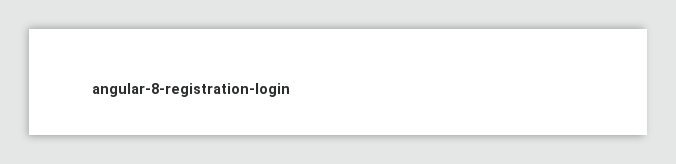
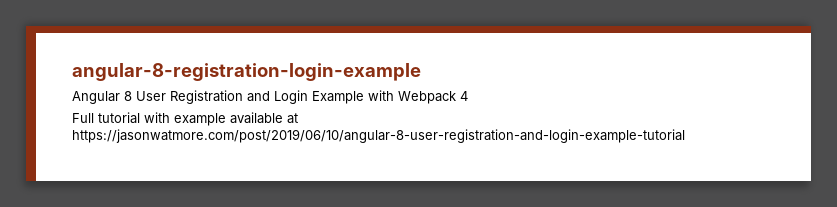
- angular-8-registration-login
+ angular-8-registration-login-example
+ Angular 8 User Registration and Login Example with Webpack 4
+ Full tutorial with example available at https://jasonwatmore.com/post/2019/06/10/angular-8-user-registration-and-login-example-tutorial

